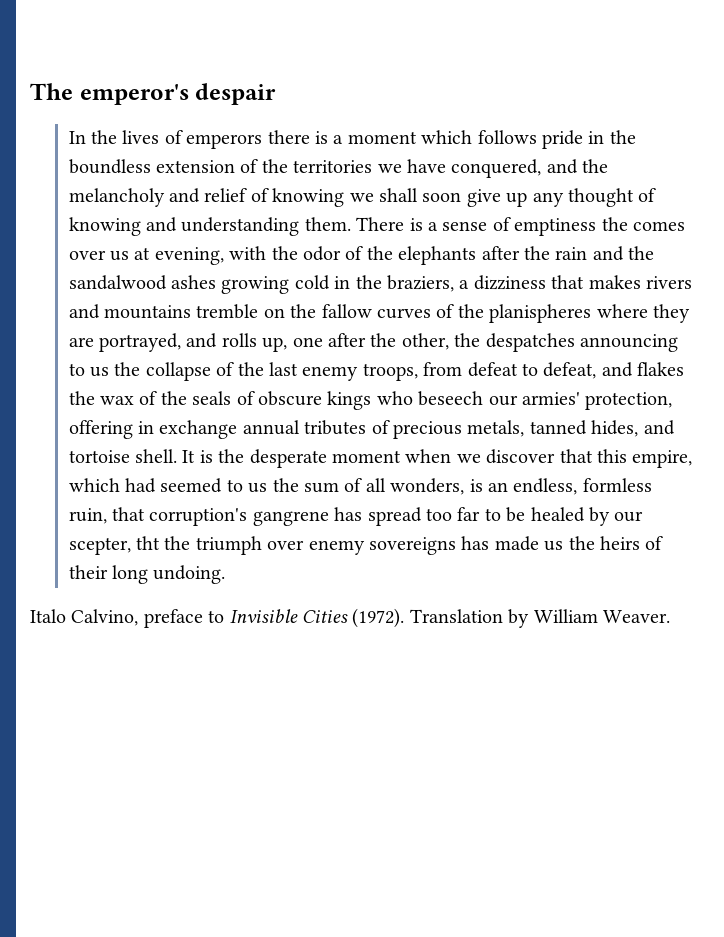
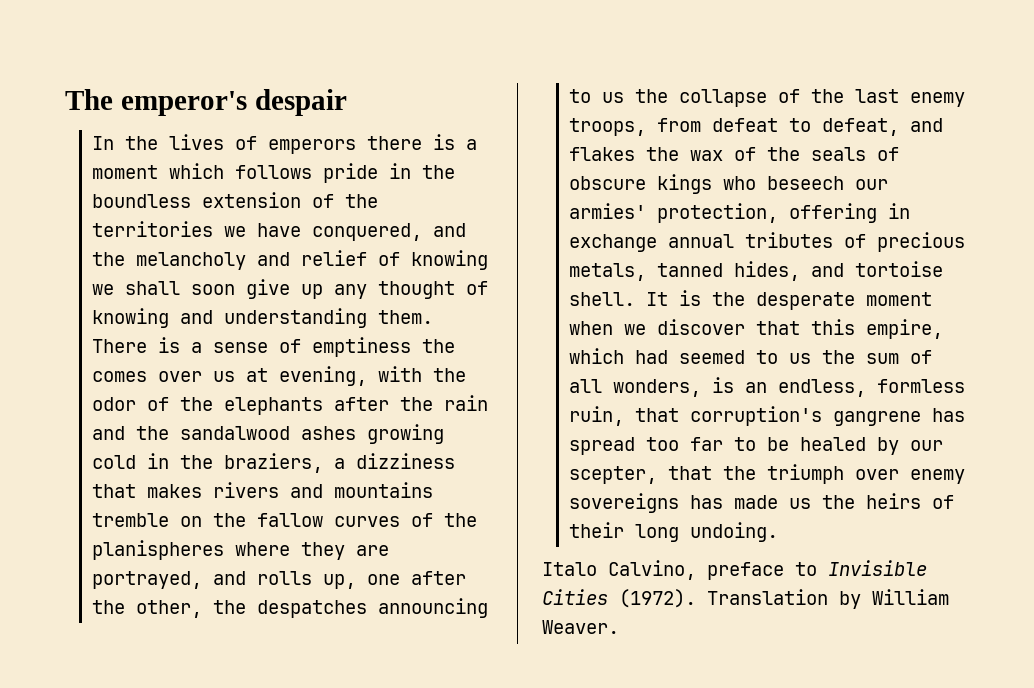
- It is the desperate moment when we discover that this empire, which had seemed to us the sum of all wonders, is an endless, formless ruin, that corruption's gangrene has spread too far to be healed by our scepter, tht the triumph over enemy sovereigns has made us the heirs of their long undoing.
+ It is the desperate moment when we discover that this empire, which had seemed to us the sum of all wonders, is an endless, formless ruin, that corruption's gangrene has spread too far to be healed by our scepter, that the triumph over enemy sovereigns has made us the heirs of their long undoing.

